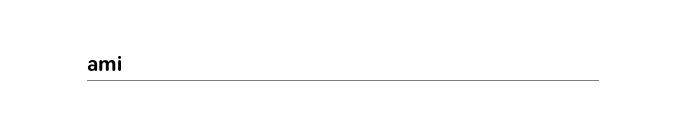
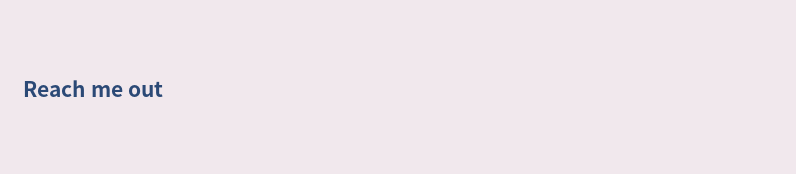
- ami
+ Reach me out

